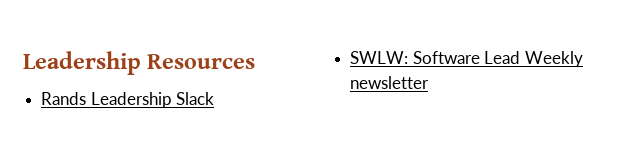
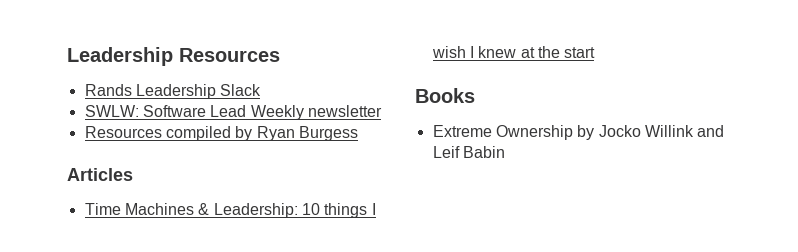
+ Resources compiled by Ryan Burgess
+ Articles
+ Time Machines & Leadership: 10 things I wish I knew at the start
+ Books
+ Extreme Ownership by Jocko Willink and Leif Babin

